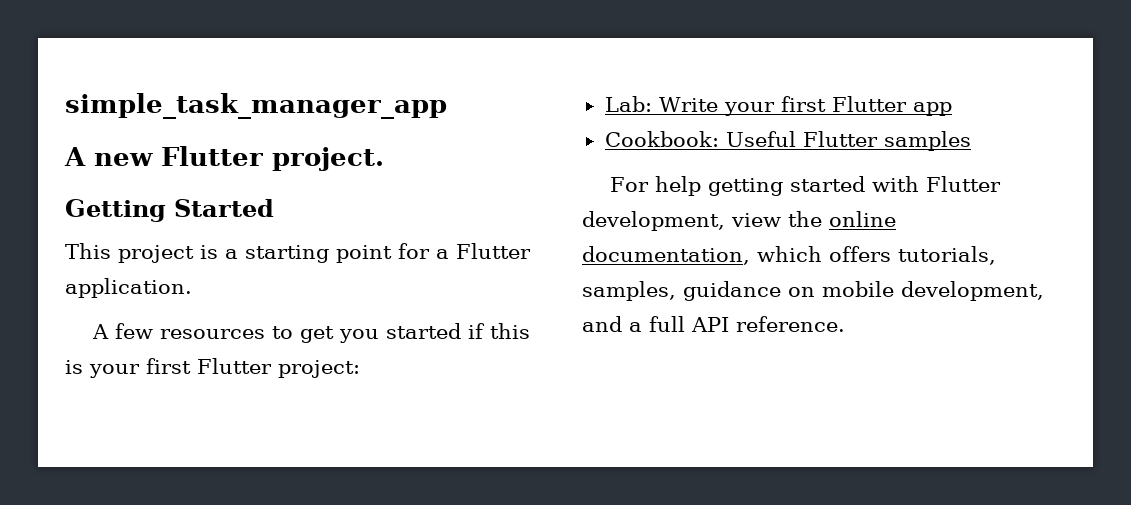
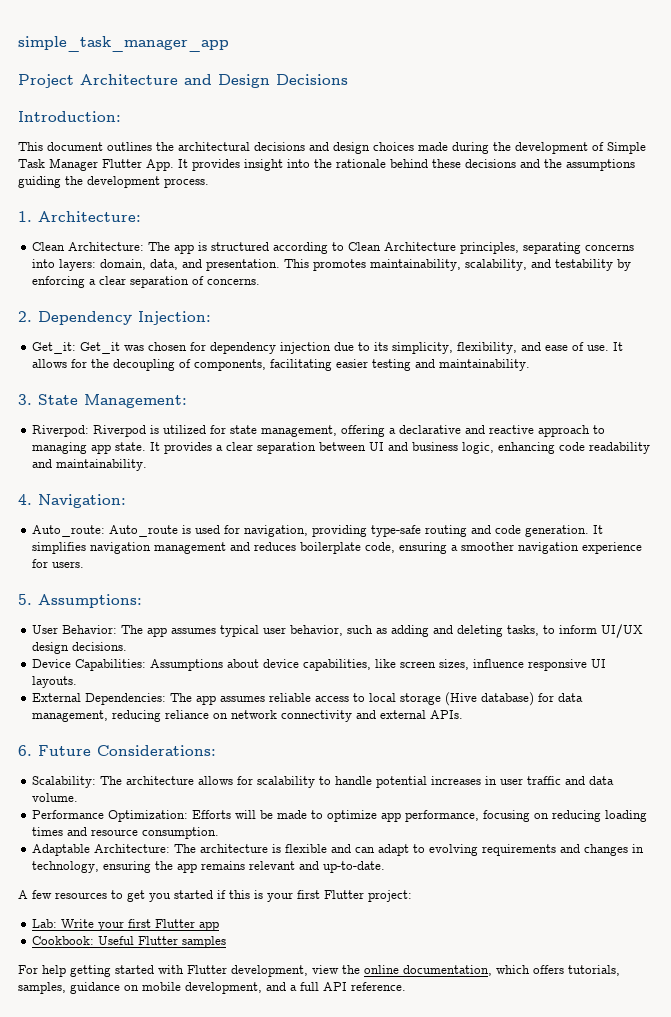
- A new Flutter project.
- Getting Started
- This project is a starting point for a Flutter application.
+ Project Architecture and Design Decisions
+ Introduction:
+ This document outlines the architectural decisions and design choices made during the development of Simple Task Manager Flutter App. It provides insight into the rationale behind these decisions and the assumptions guiding the development process.
+ 1. Architecture:
+ Clean Architecture: The app is structured according to Clean Architecture principles, separating concerns into layers: domain, data, and presentation. This promotes maintainability, scalability, and testability by enforcing a clear separation of concerns.
+ 2. Dependency Injection:
+ Get_it: Get_it was chosen for dependency injection due to its simplicity, flexibility, and ease of use. It allows for the decoupling of components, facilitating easier testing and maintainability.
+ 3. State Management:
+ Riverpod: Riverpod is utilized for state management, offering a declarative and reactive approach to managing app state. It provides a clear separation between UI and business logic, enhancing code readability and maintainability.
+ 4. Navigation:
+ Auto_route: Auto_route is used for navigation, providing type-safe routing and code generation. It simplifies navigation management and reduces boilerplate code, ensuring a smoother navigation experience for users.
+ 5. Assumptions:
+ User Behavior: The app assumes typical user behavior, such as adding and deleting tasks, to inform UI/UX design decisions.
+ Device Capabilities: Assumptions about device capabilities, like screen sizes, influence responsive UI layouts.
+ External Dependencies: The app assumes reliable access to local storage (Hive database) for data management, reducing reliance on network connectivity and external APIs.
+ 6. Future Considerations:
+ Scalability: The architecture allows for scalability to handle potential increases in user traffic and data volume.
+ Performance Optimization: Efforts will be made to optimize app performance, focusing on reducing loading times and resource consumption.
+ Adaptable Architecture: The architecture is flexible and can adapt to evolving requirements and changes in technology, ensuring the app remains relevant and up-to-date.

